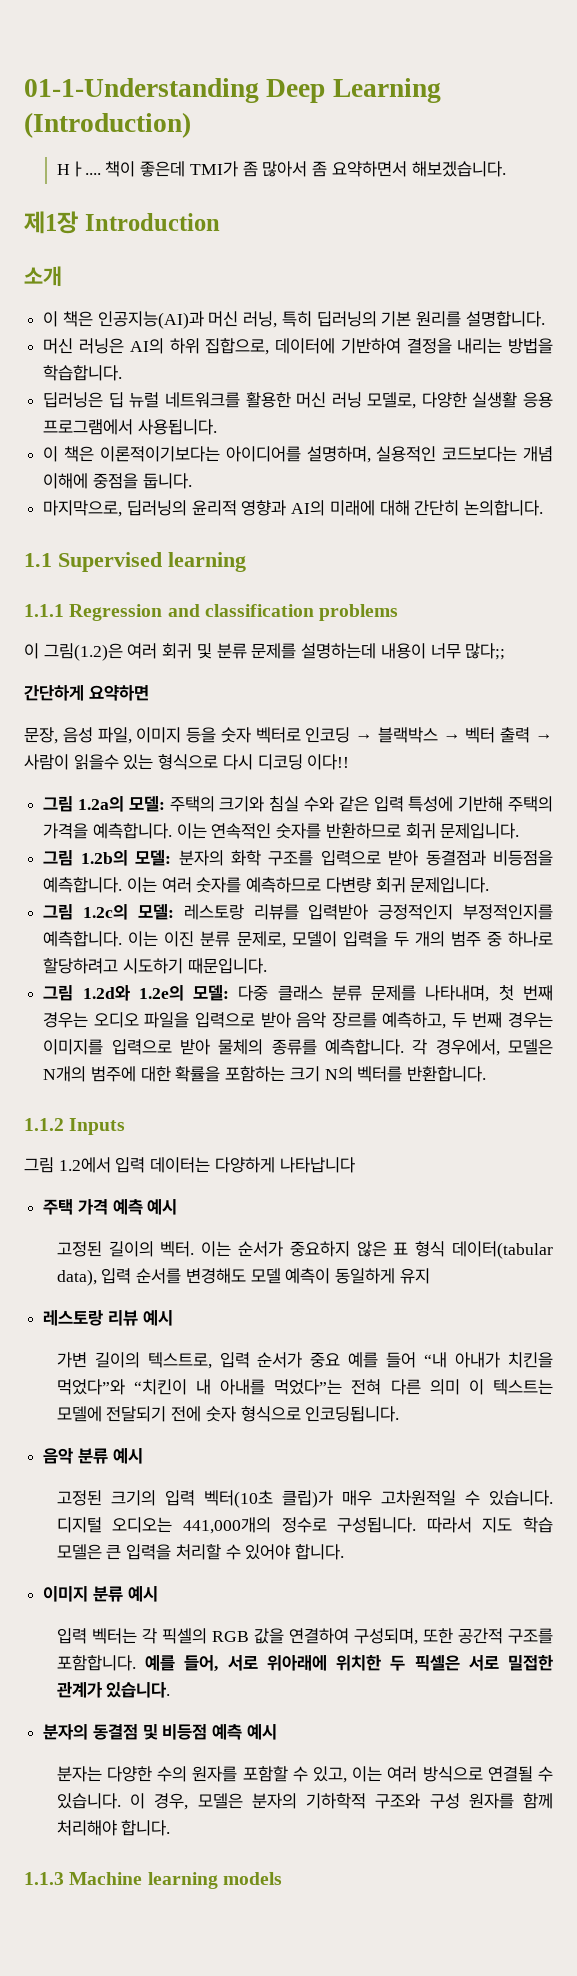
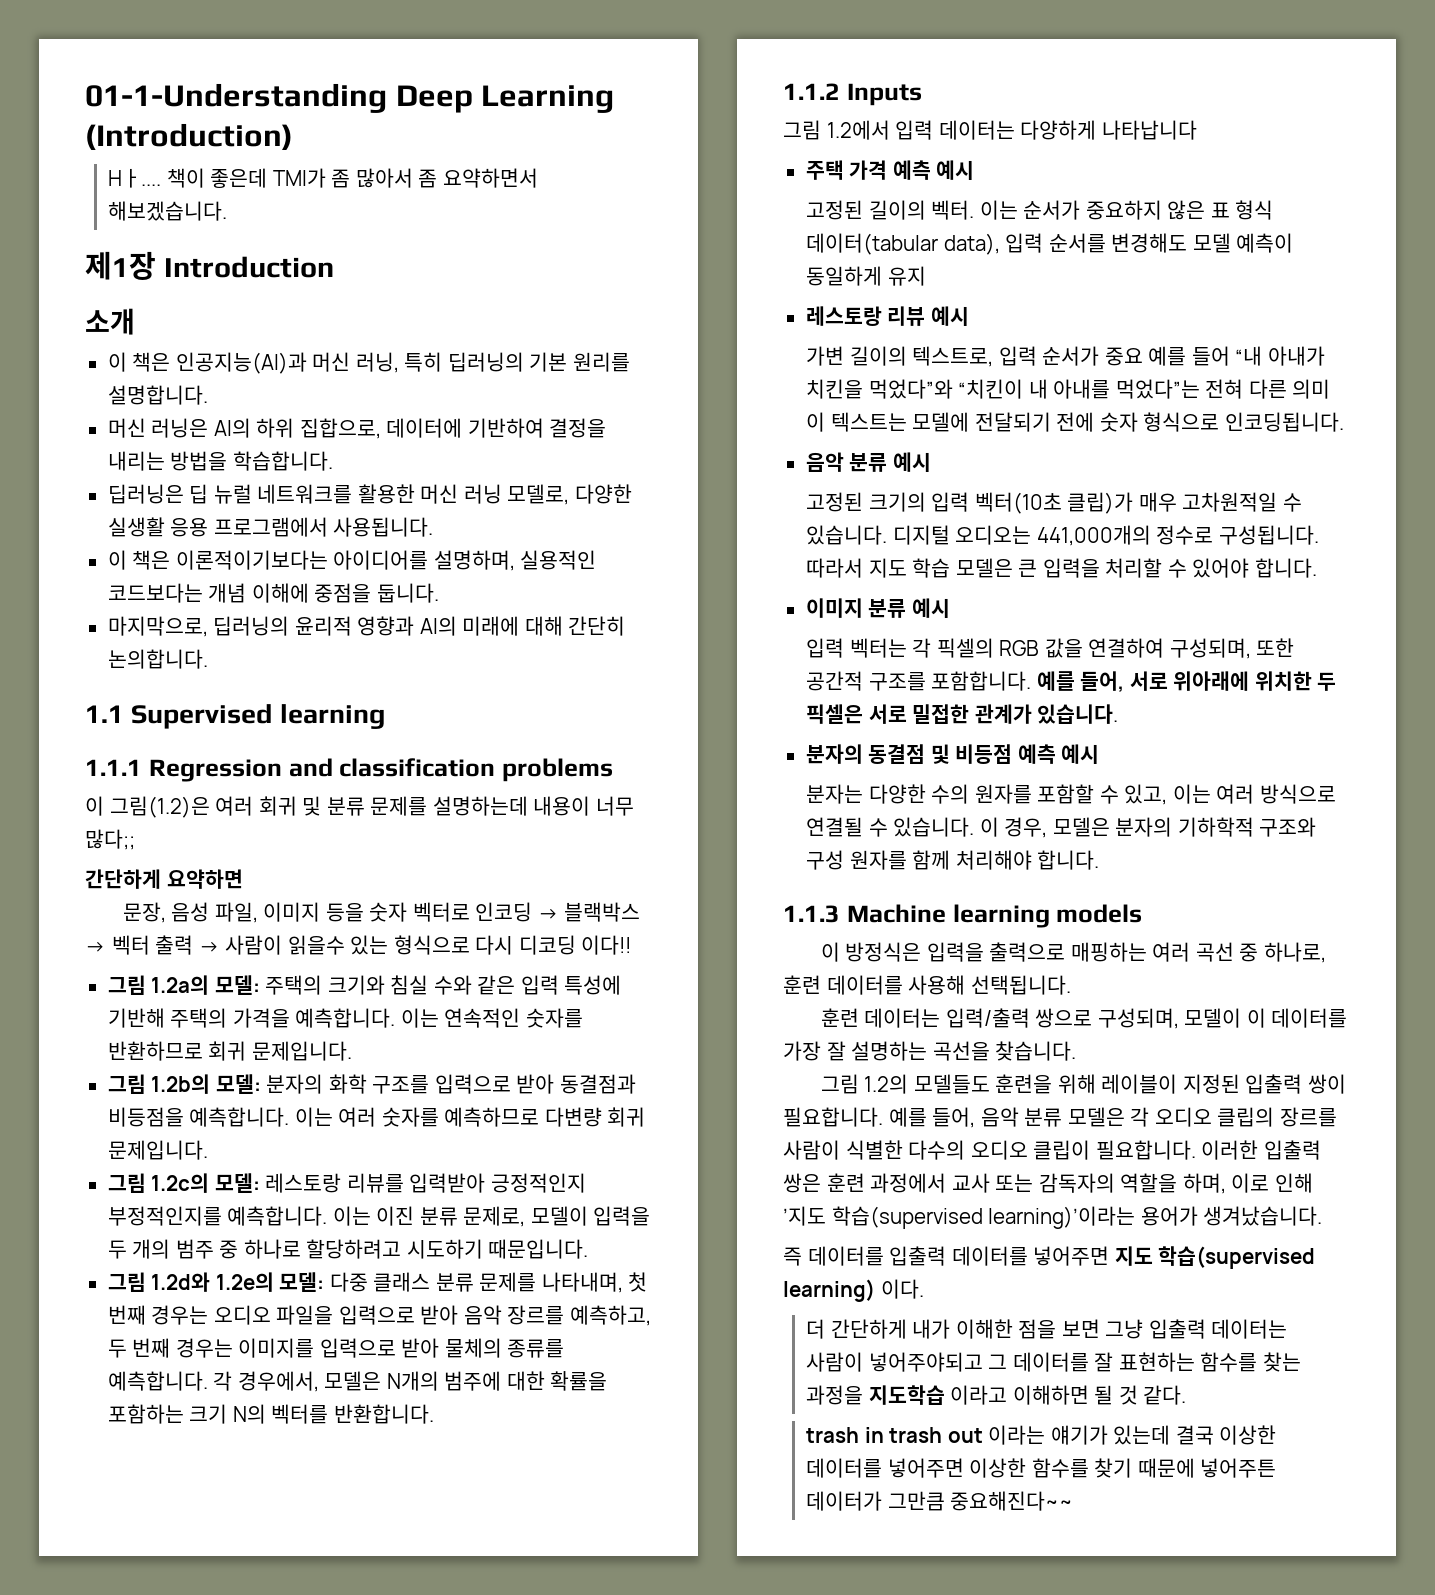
+ 이 방정식은 입력을 출력으로 매핑하는 여러 곡선 중 하나로, 훈련 데이터를 사용해 선택됩니다.
+ 훈련 데이터는 입력/출력 쌍으로 구성되며, 모델이 이 데이터를 가장 잘 설명하는 곡선을 찾습니다.
+ 그림 1.2의 모델들도 훈련을 위해 레이블이 지정된 입출력 쌍이 필요합니다. 예를 들어, 음악 분류 모델은 각 오디오 클립의 장르를 사람이 식별한 다수의 오디오 클립이 필요합니다. 이러한 입출력 쌍은 훈련 과정에서 교사 또는 감독자의 역할을 하며, 이로 인해 ’지도 학습(supervised learning)’이라는 용어가 생겨났습니다.
+ 즉 데이터를 입출력 데이터를 넣어주면 지도 학습(supervised learning) 이다.
+ 더 간단하게 내가 이해한 점을 보면 그냥 입출력 데이터는 사람이 넣어주야되고 그 데이터를 잘 표현하는 함수를 찾는 과정을 지도학습 이라고 이해하면 될 것 같다.
+ trash in trash out 이라는 얘기가 있는데 결국 이상한 데이터를 넣어주면 이상한 함수를 찾기 때문에 넣어주튼 데이터가 그만큼 중요해진다~~

